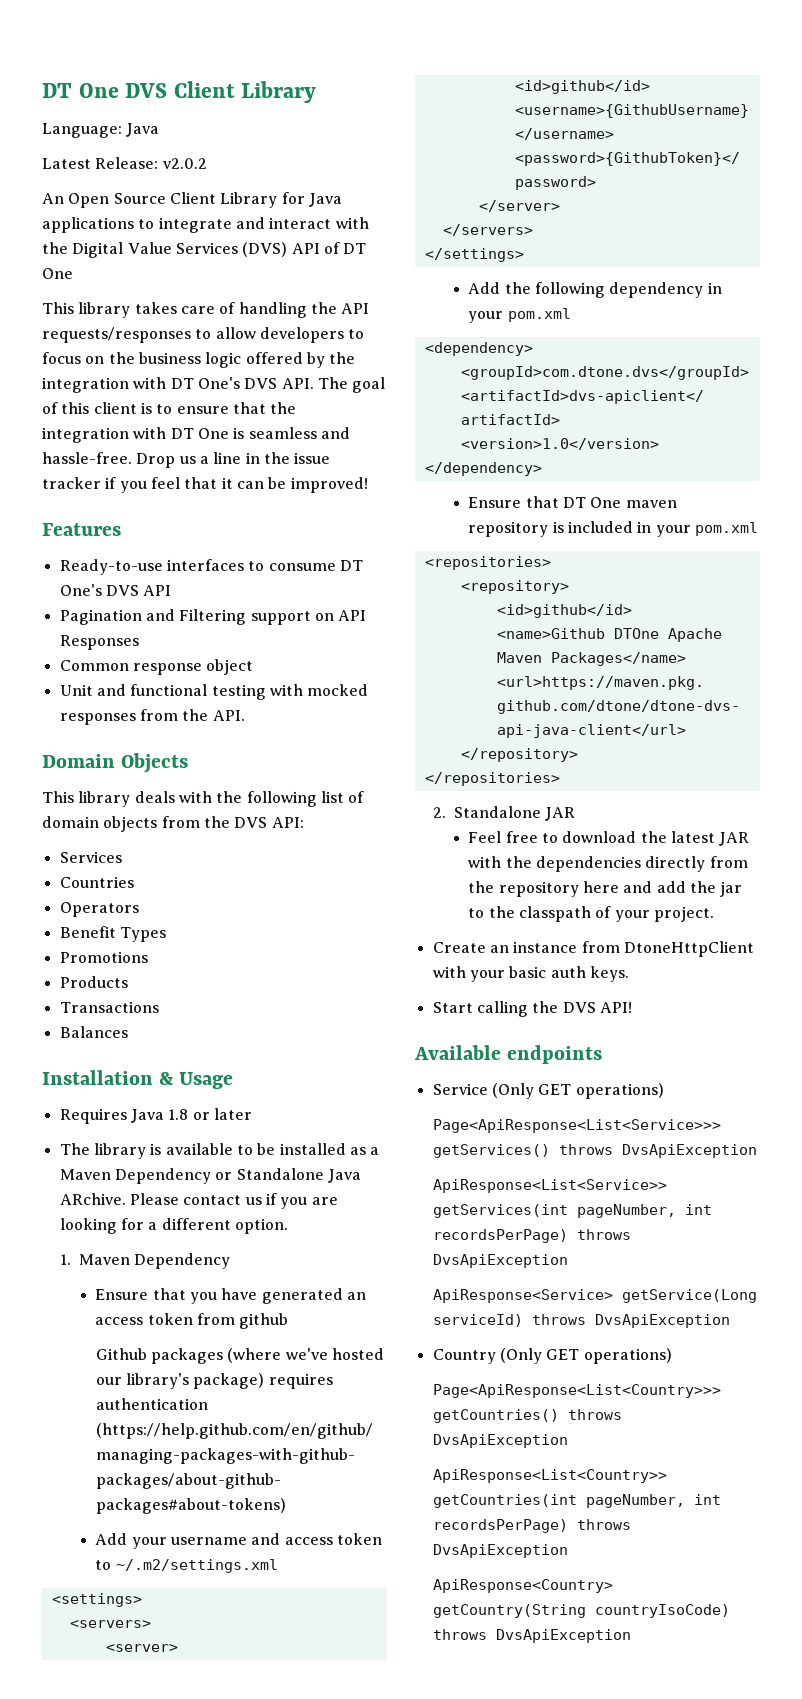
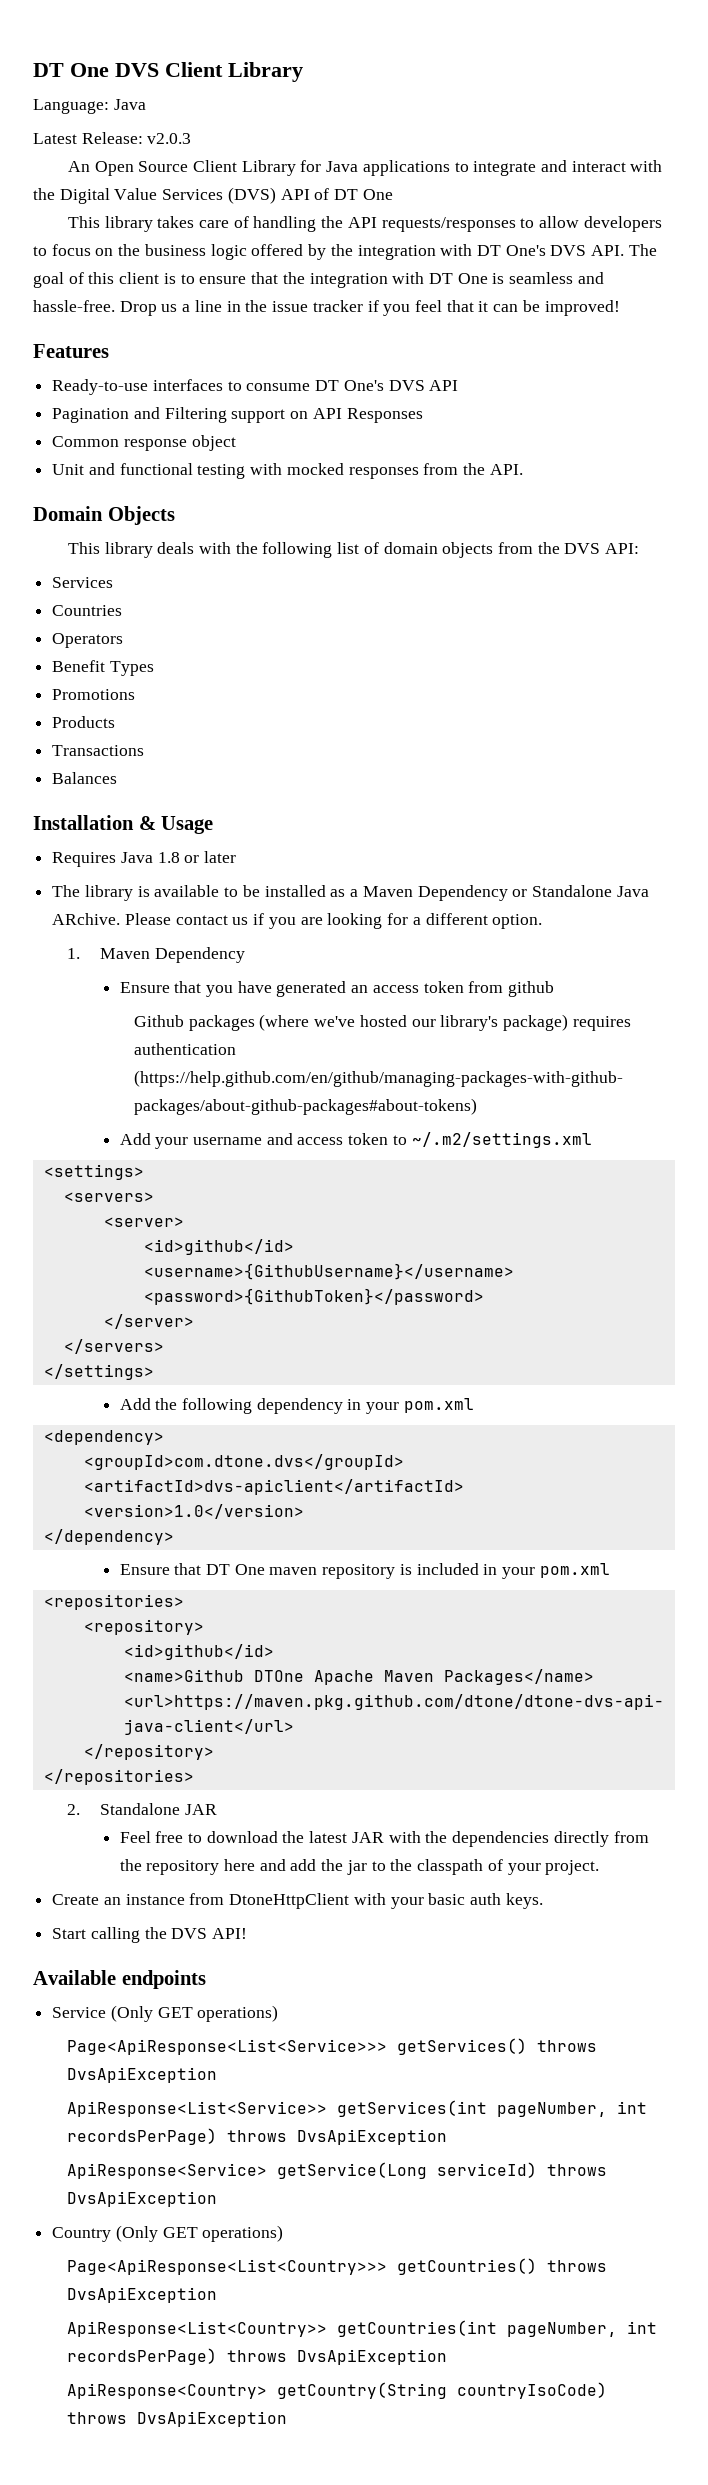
- Latest Release: v2.0.2
+ Latest Release: v2.0.3

